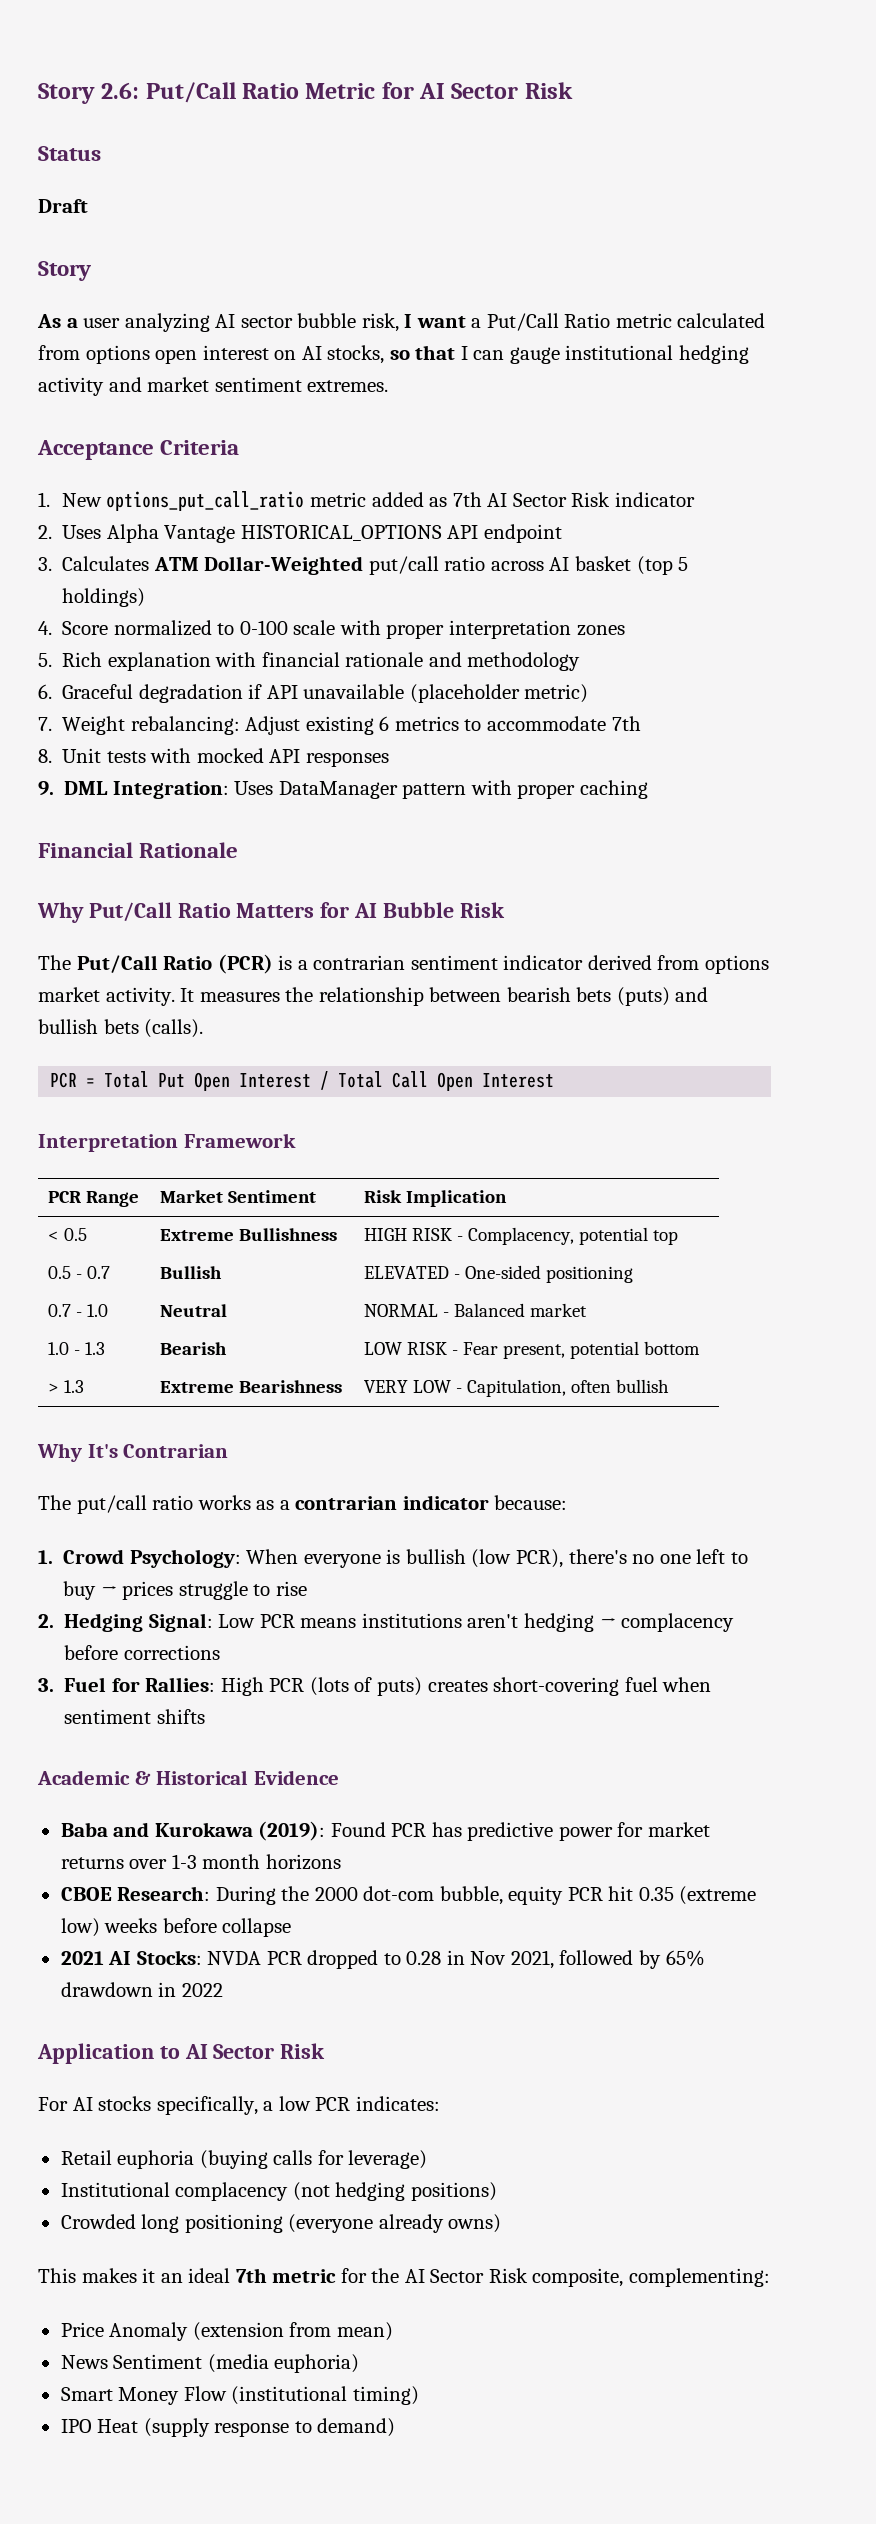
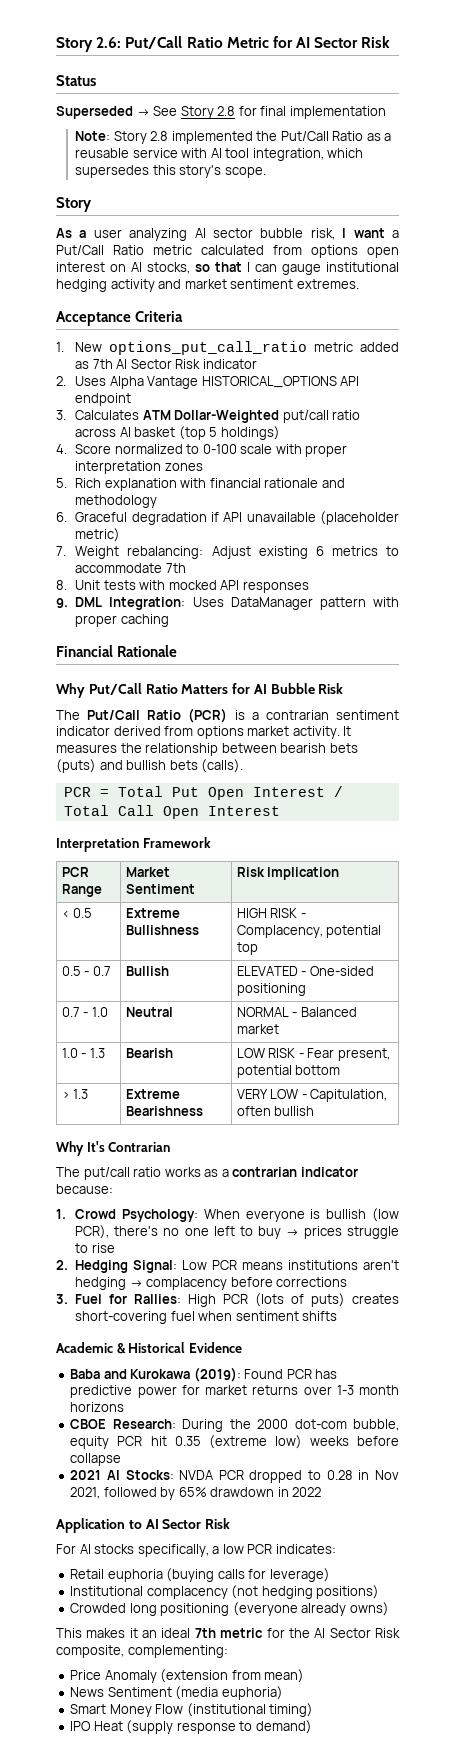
- Draft
+ Superseded → See Story 2.8 for final implementation
+ Note: Story 2.8 implemented the Put/Call Ratio as a reusable service with AI tool integration, which supersedes this story's scope.

